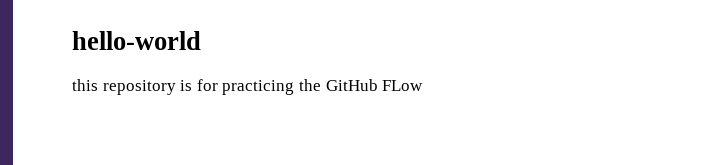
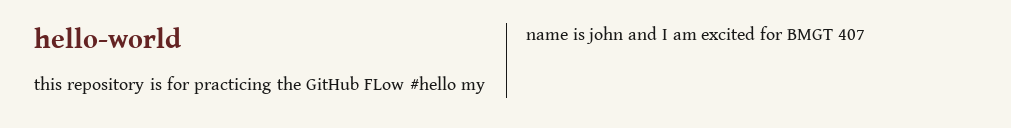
- this repository is for practicing the GitHub FLow
+ this repository is for practicing the GitHub FLow #hello my name is john and I am excited for BMGT 407

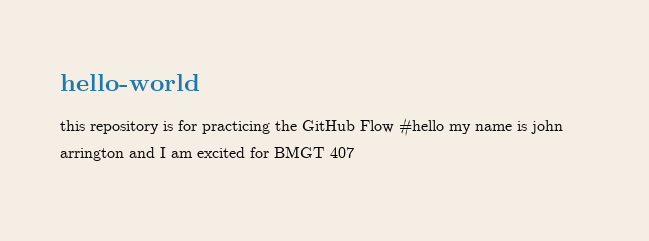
- this repository is for practicing the GitHub FLow #hello my name is john and I am excited for BMGT 407
+ this repository is for practicing the GitHub Flow #hello my name is john arrington and I am excited for BMGT 407

